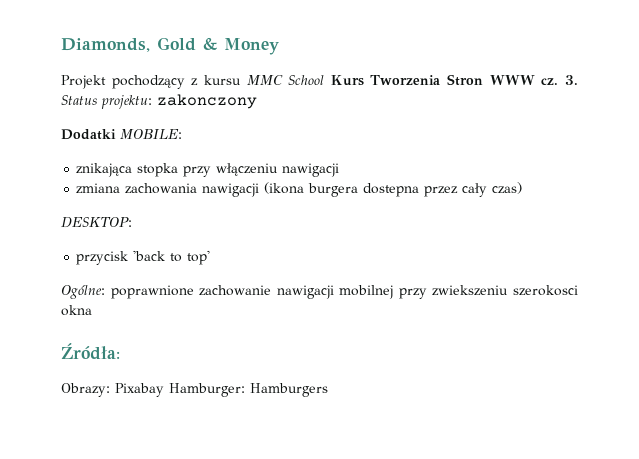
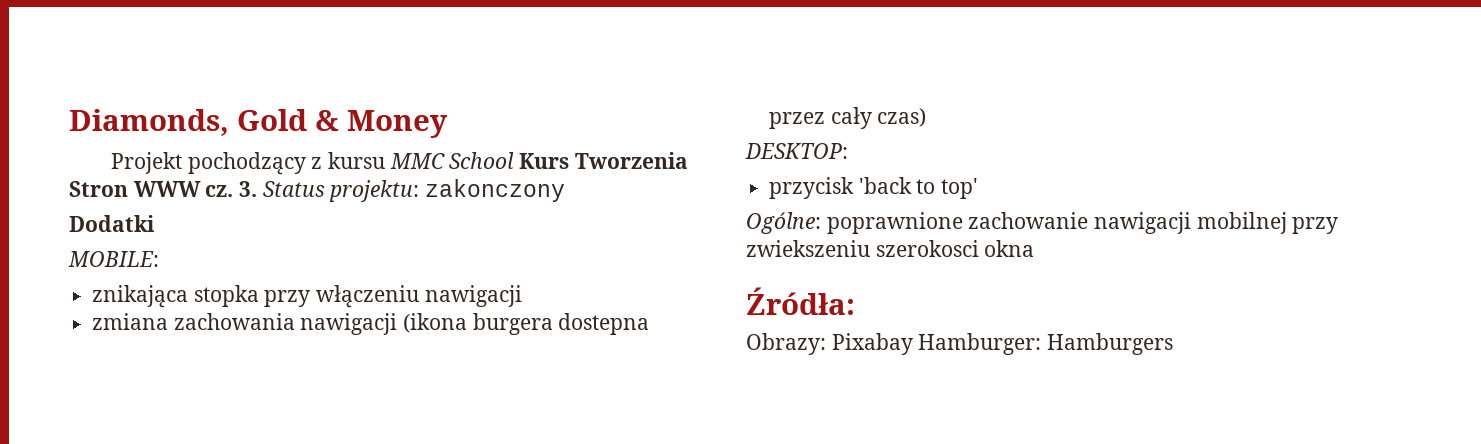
- Dodatki MOBILE:
+ Dodatki
+ MOBILE:

